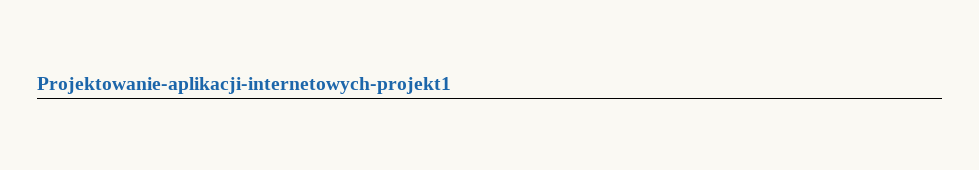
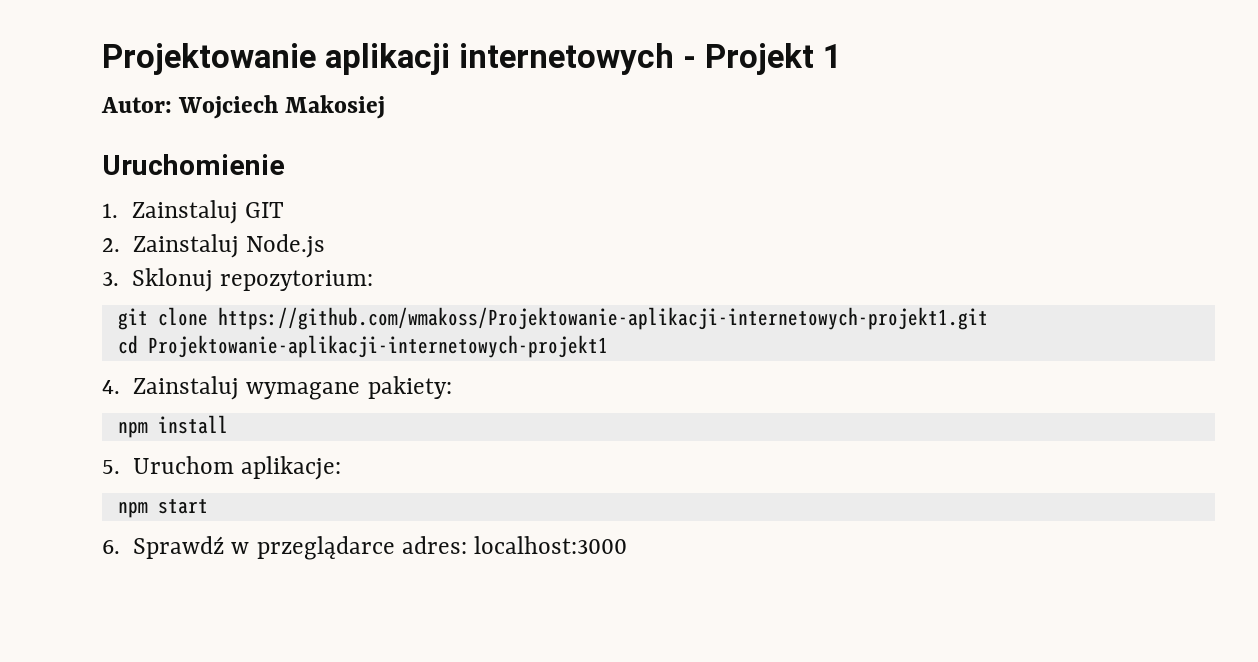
- Projektowanie-aplikacji-internetowych-projekt1
+ Projektowanie aplikacji internetowych - Projekt 1
+ Autor: Wojciech Makosiej
+ Uruchomienie
+ 1. Zainstaluj GIT
+ 2. Zainstaluj Node.js
+ 3. Sklonuj repozytorium:
+ git clone https://github.com/wmakoss/Projektowanie-aplikacji-internetowych-projekt1.git
+ cd Projektowanie-aplikacji-internetowych-projekt1
+ 4. Zainstaluj wymagane pakiety:
+ npm install
+ 5. Uruchom aplikacje:
+ npm start
+ 6. Sprawdź w przeglądarce adres: localhost:3000

